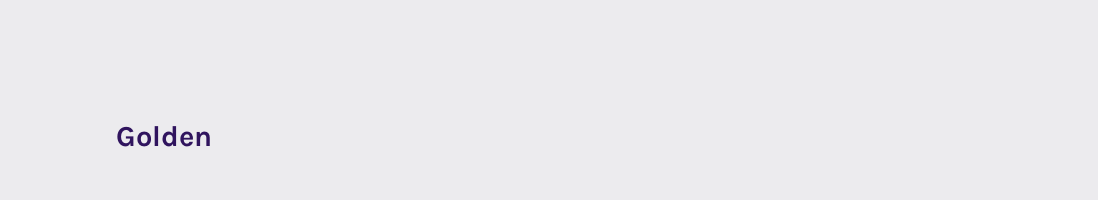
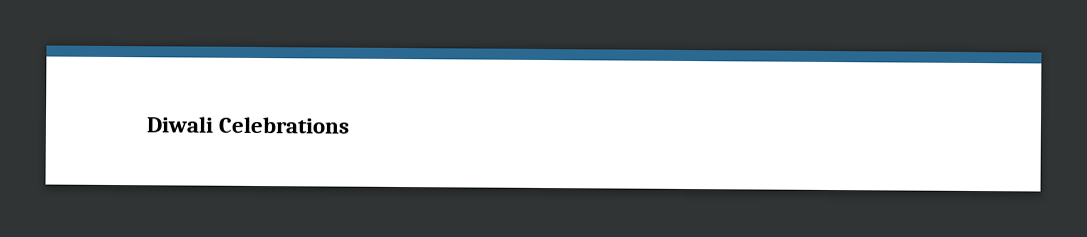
- Golden
+ Diwali Celebrations

